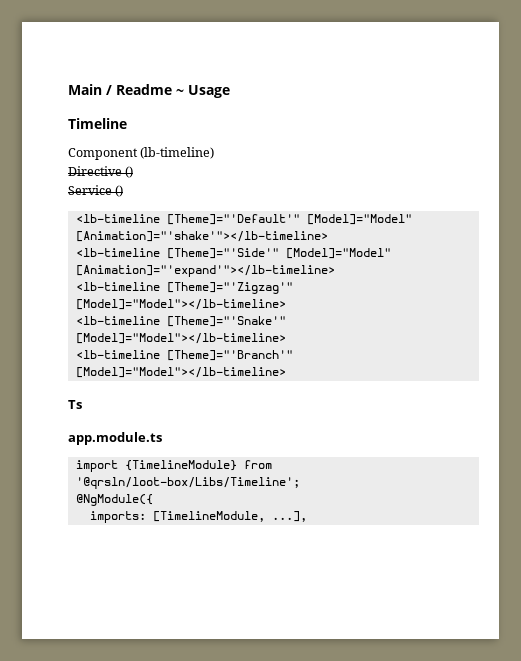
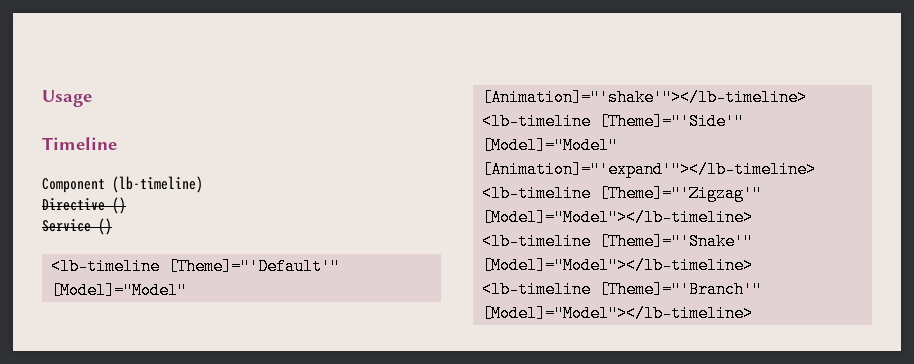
- Main / Readme ~ Usage
+ Usage
- Ts
- app.module.ts
- import {TimelineModule} from '@qrsln/loot-box/Libs/Timeline';
- @NgModule({
- imports: [TimelineModule, ...],

